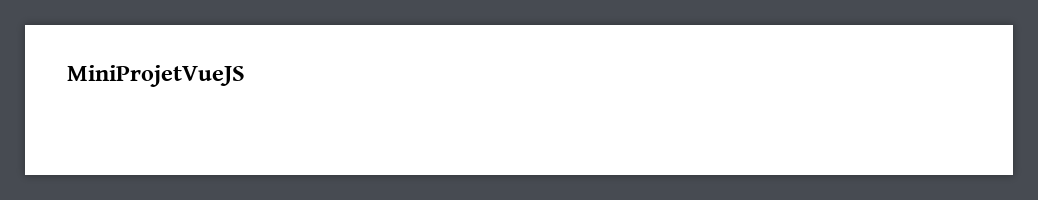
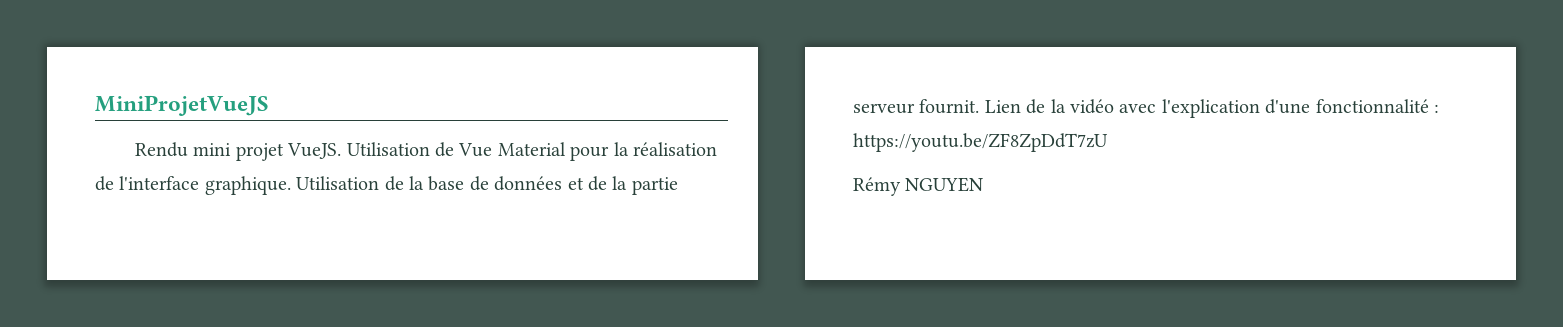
+ Rendu mini projet VueJS. Utilisation de Vue Material pour la réalisation de l'interface graphique. Utilisation de la base de données et de la partie serveur fournit. Lien de la vidéo avec l'explication d'une fonctionnalité : https://youtu.be/ZF8ZpDdT7zU
+ Rémy NGUYEN

